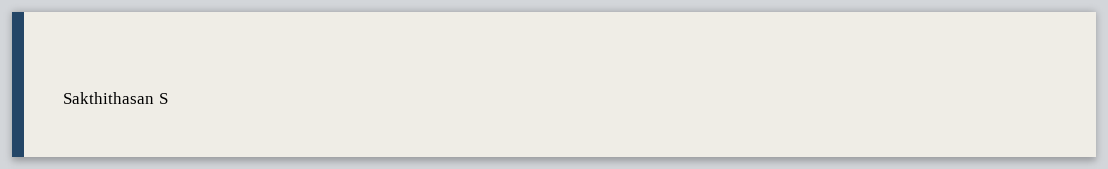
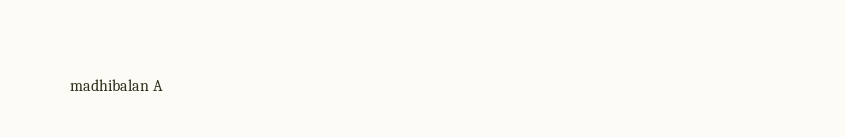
- Sakthithasan S
+ madhibalan A

